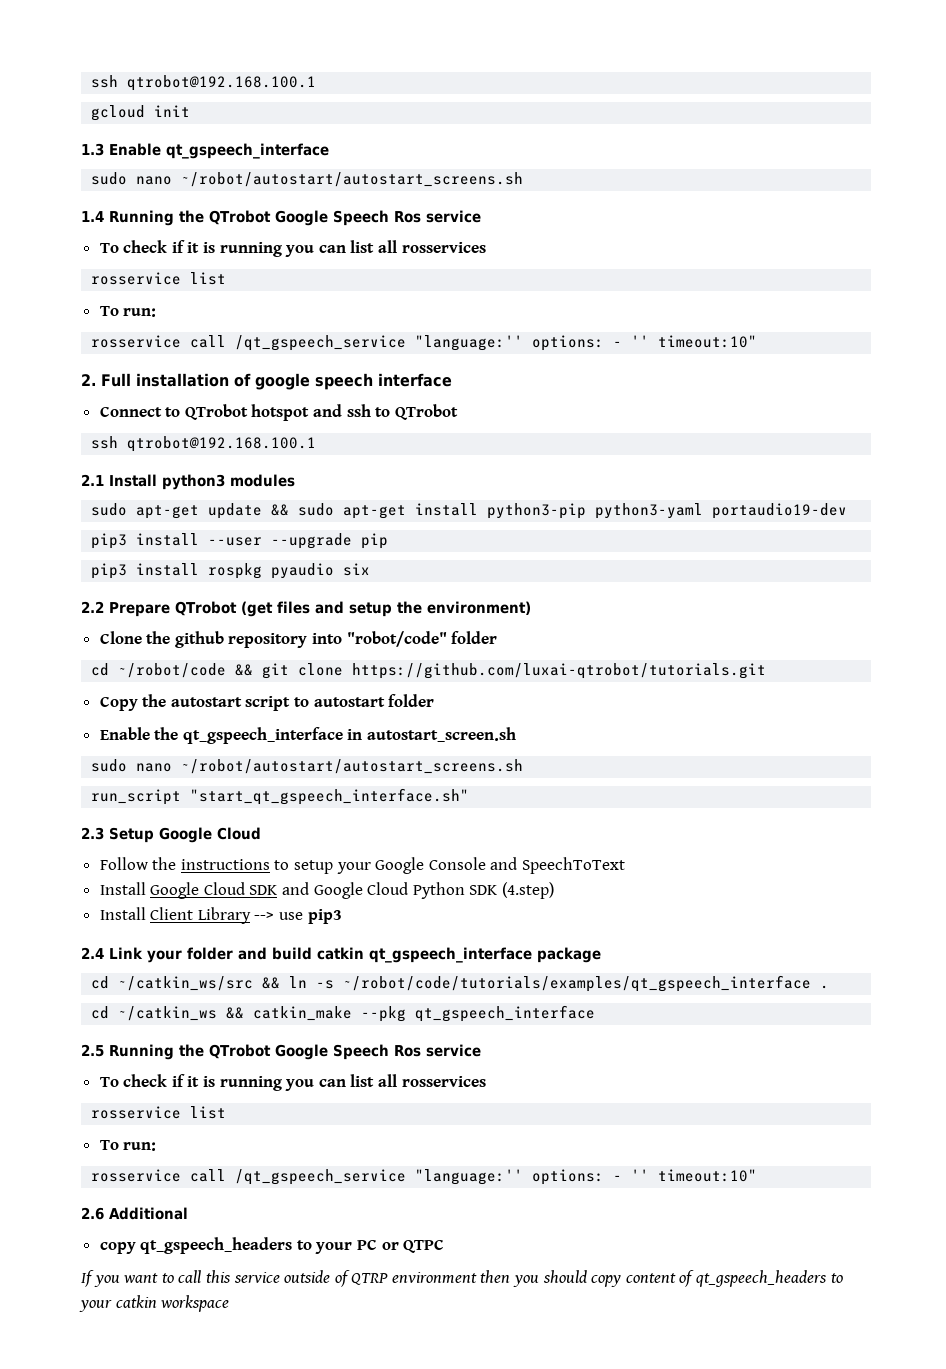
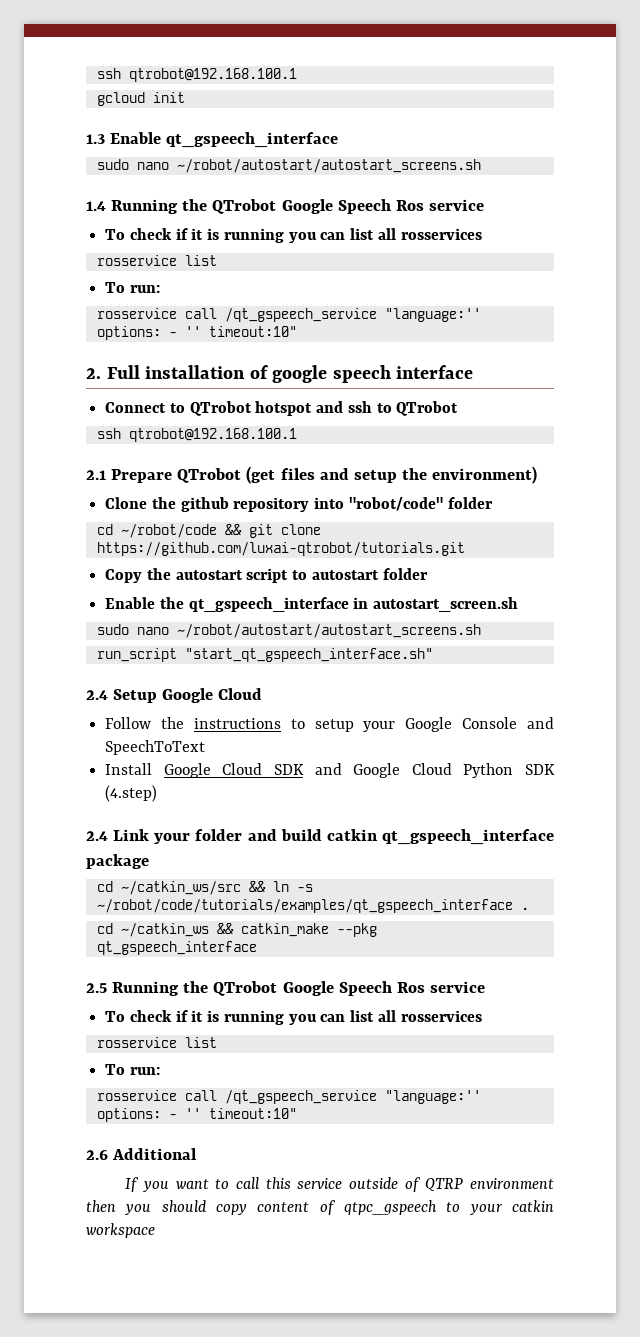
- 2.1 Install python3 modules
- sudo apt-get update && sudo apt-get install python3-pip python3-yaml portaudio19-dev
- pip3 install --user --upgrade pip
- pip3 install rospkg pyaudio six
- 2.2 Prepare QTrobot (get files and setup the environment)
+ 2.1 Prepare QTrobot (get files and setup the environment)
- 2.3 Setup Google Cloud
+ 2.4 Setup Google Cloud
- Install Client Library --> use pip3
- copy qt_gspeech_headers to your PC or QTPC
- If you want to call this service outside of QTRP environment then you should copy content of qt_gspeech_headers to your catkin workspace
+ If you want to call this service outside of QTRP environment then you should copy content of qtpc_gspeech to your catkin workspace

